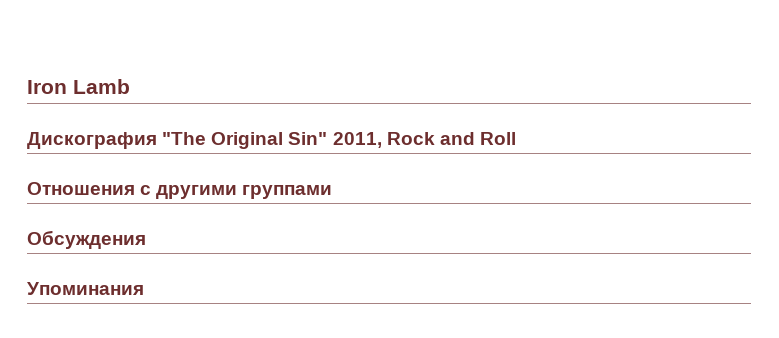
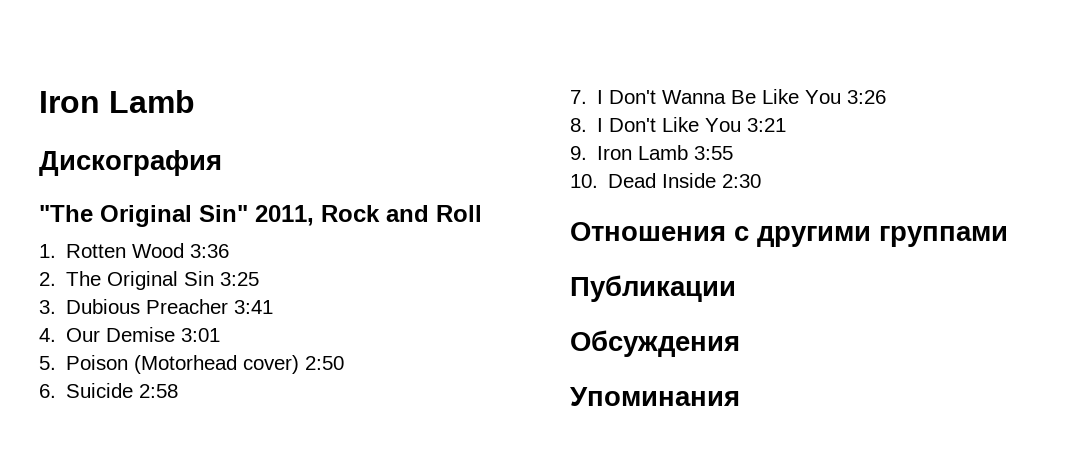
- Дискография "The Original Sin" 2011, Rock and Roll
+ Дискография
+ "The Original Sin" 2011, Rock and Roll
+ 1. Rotten Wood 3:36
+ 2. The Original Sin 3:25
+ 3. Dubious Preacher 3:41
+ 4. Our Demise 3:01
+ 5. Poison (Motorhead cover) 2:50
+ 6. Suicide 2:58
+ 7. I Don't Wanna Be Like You 3:26
+ 8. I Don't Like You 3:21
+ 9. Iron Lamb 3:55
+ 10. Dead Inside 2:30
+ Публикации

